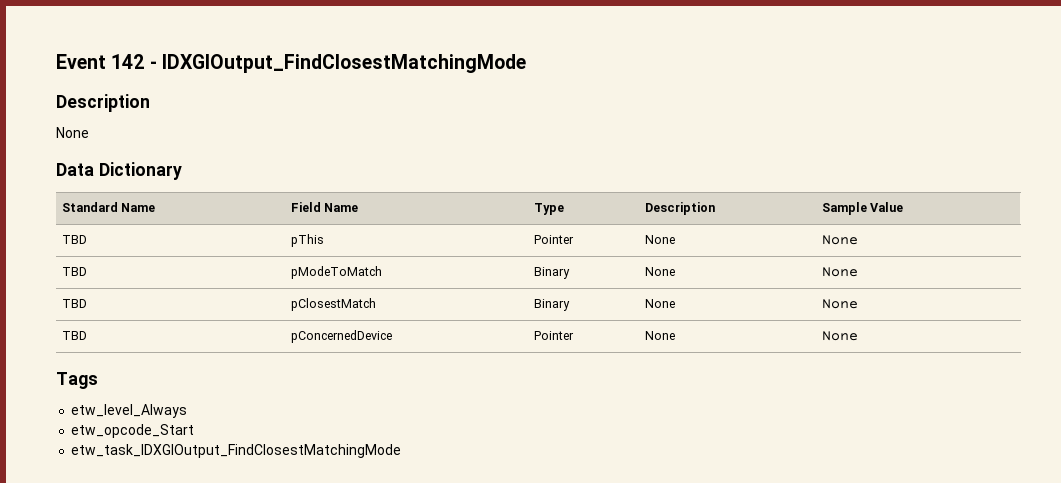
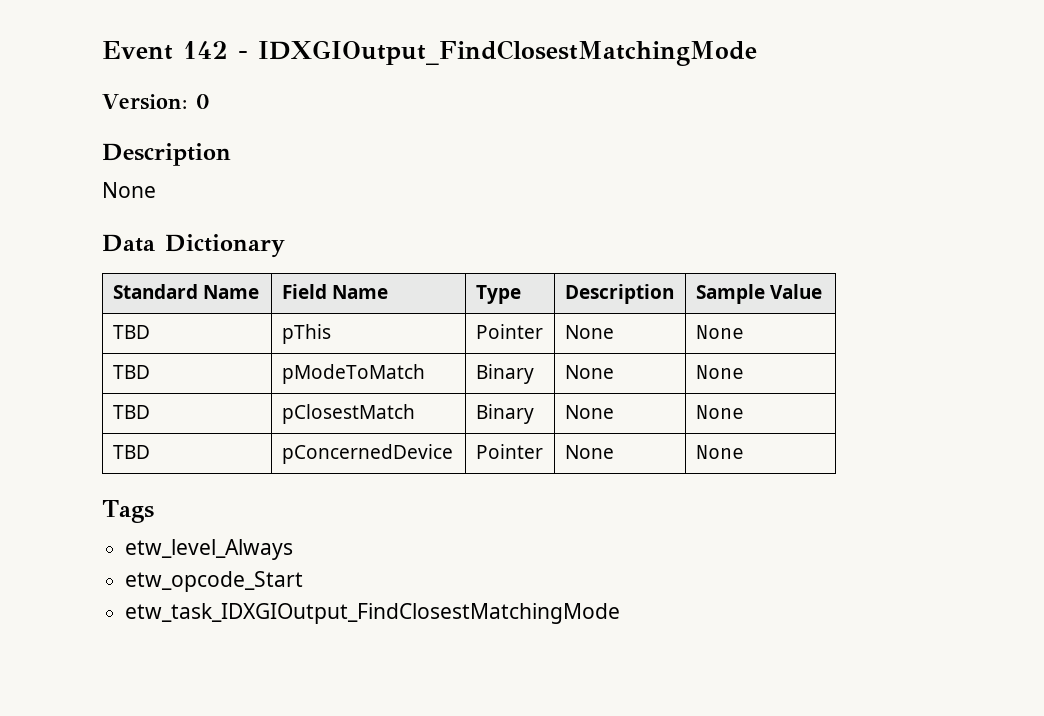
+ Version: 0

